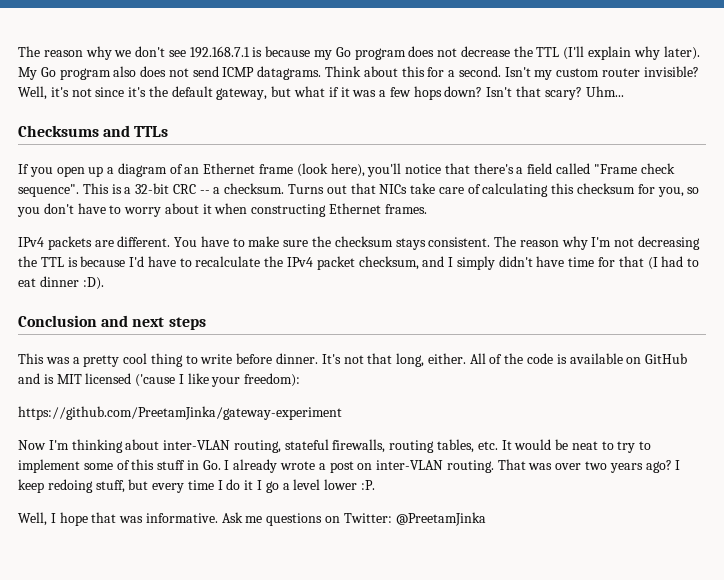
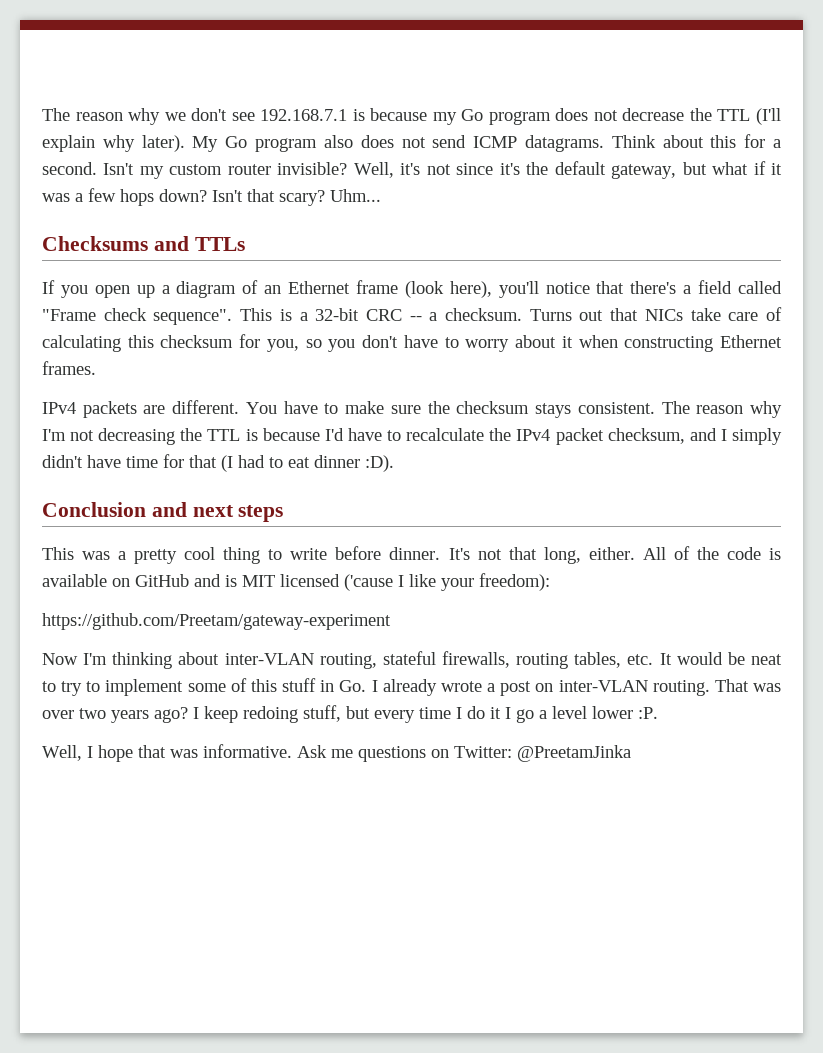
- https://github.com/PreetamJinka/gateway-experiment
+ https://github.com/Preetam/gateway-experiment

